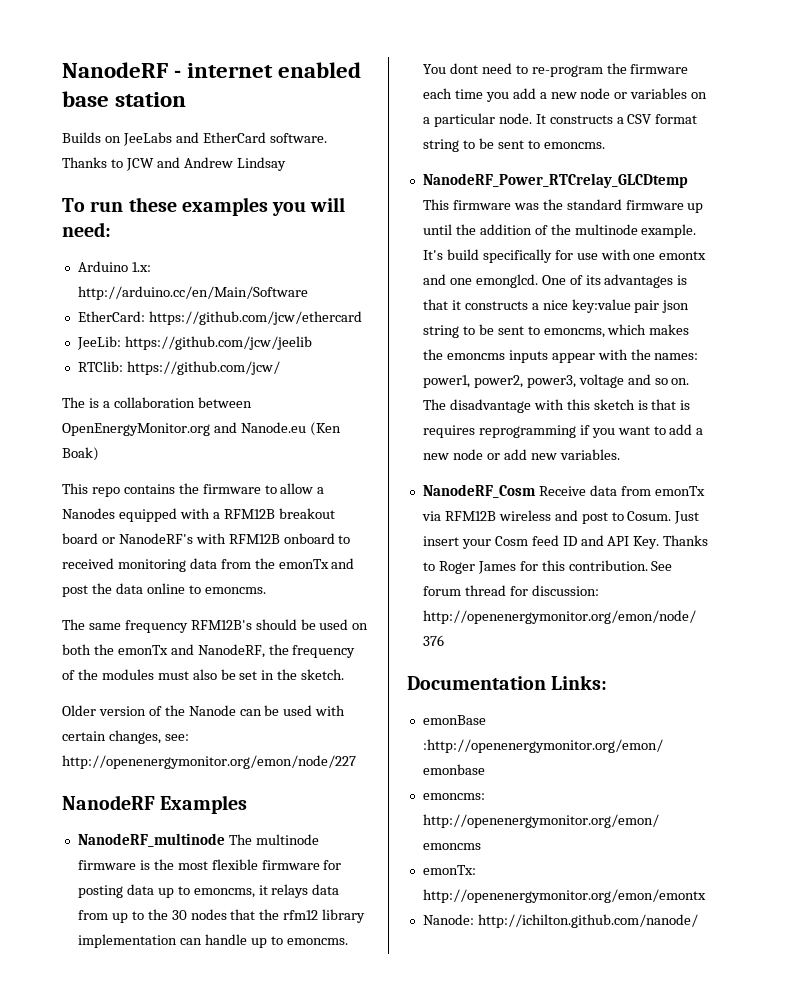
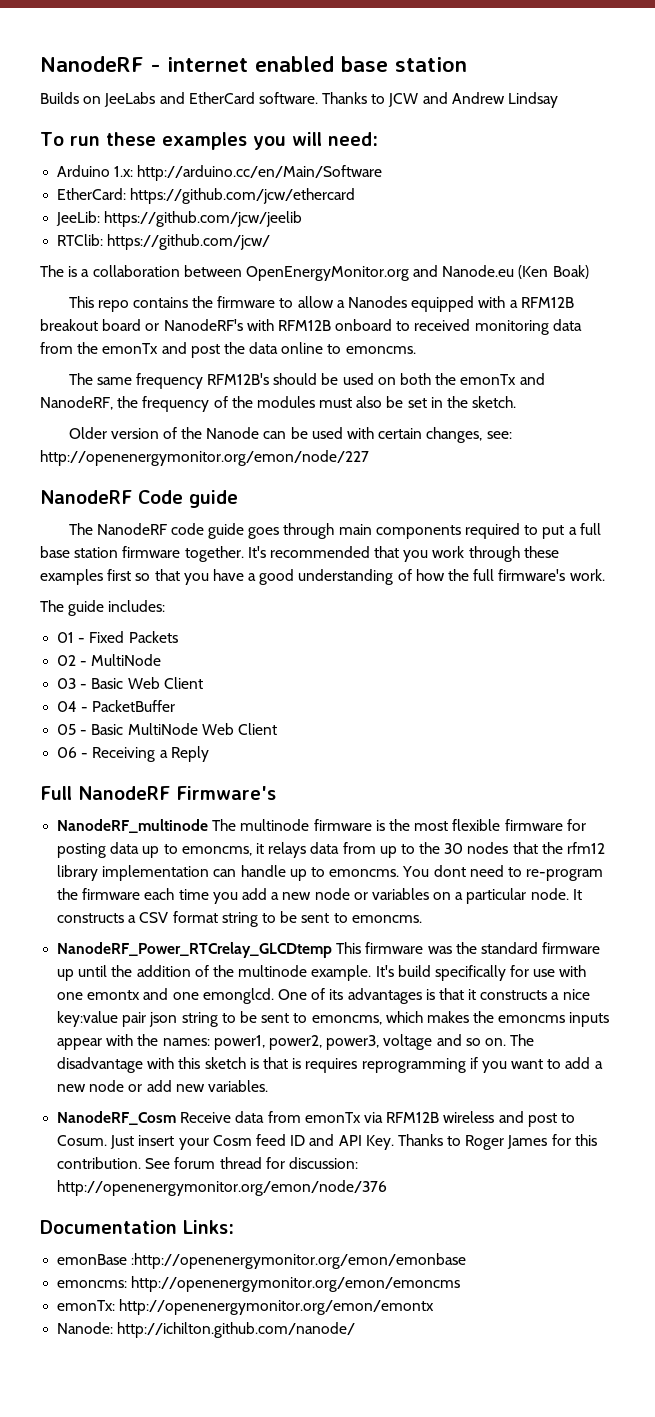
- NanodeRF Examples
+ NanodeRF Code guide
+ The NanodeRF code guide goes through main components required to put a full base station firmware together. It's recommended that you work through these examples first so that you have a good understanding of how the full firmware's work.
+ The guide includes:
+ 01 - Fixed Packets
+ 02 - MultiNode
+ 03 - Basic Web Client
+ 04 - PacketBuffer
+ 05 - Basic MultiNode Web Client
+ 06 - Receiving a Reply
+ Full NanodeRF Firmware's

